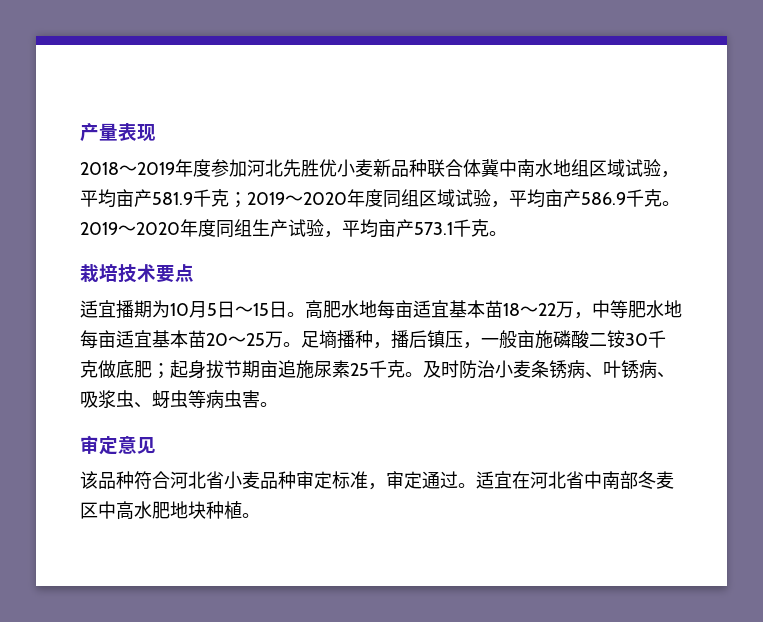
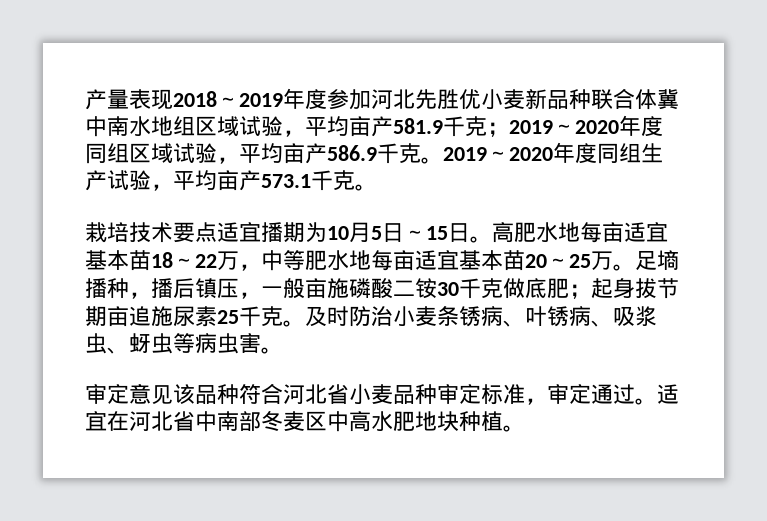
- 产量表现
- 2018～2019年度参加河北先胜优小麦新品种联合体冀中南水地组区域试验，平均亩产581.9千克；2019～2020年度同组区域试验，平均亩产586.9千克。
+ 产量表现2018～2019年度参加河北先胜优小麦新品种联合体冀中南水地组区域试验，平均亩产581.9千克；2019～2020年度同组区域试验，平均亩产586.9千克。
- 栽培技术要点
- 适宜播期为10月5日～15日。
+ 栽培技术要点适宜播期为10月5日～15日。
- 审定意见
- 该品种符合河北省小麦品种审定标准，审定通过。
+ 审定意见该品种符合河北省小麦品种审定标准，审定通过。

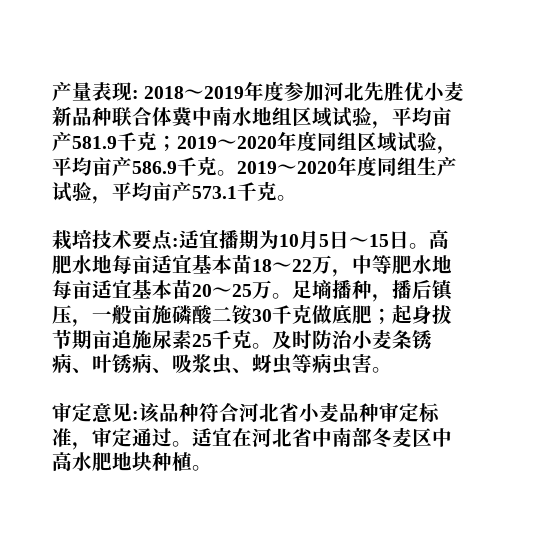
- 产量表现2018～2019年度参加河北先胜优小麦新品种联合体冀中南水地组区域试验，平均亩产581.9千克；2019～2020年度同组区域试验，平均亩产586.9千克。
+ 产量表现: 2018～2019年度参加河北先胜优小麦新品种联合体冀中南水地组区域试验，平均亩产581.9千克；2019～2020年度同组区域试验，平均亩产586.9千克。
- 栽培技术要点适宜播期为10月5日～15日。
+ 栽培技术要点:适宜播期为10月5日～15日。
- 审定意见该品种符合河北省小麦品种审定标准，审定通过。
+ 审定意见:该品种符合河北省小麦品种审定标准，审定通过。

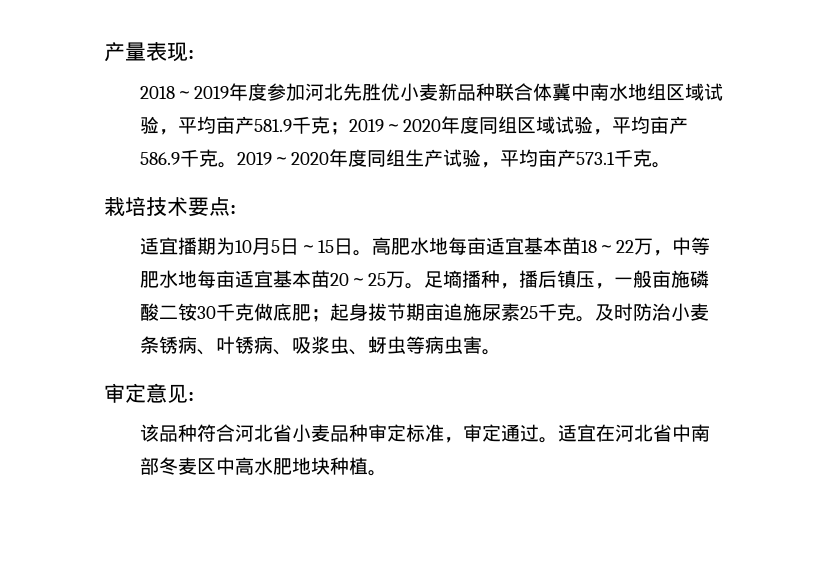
- 产量表现: 2018～2019年度参加河北先胜优小麦新品种联合体冀中南水地组区域试验，平均亩产581.9千克；2019～2020年度同组区域试验，平均亩产586.9千克。
+ 产量表现:
+ 2018～2019年度参加河北先胜优小麦新品种联合体冀中南水地组区域试验，平均亩产581.9千克；2019～2020年度同组区域试验，平均亩产586.9千克。
- 栽培技术要点:适宜播期为10月5日～15日。
+ 栽培技术要点:
+ 适宜播期为10月5日～15日。
- 审定意见:该品种符合河北省小麦品种审定标准，审定通过。
+ 审定意见:
+ 该品种符合河北省小麦品种审定标准，审定通过。

